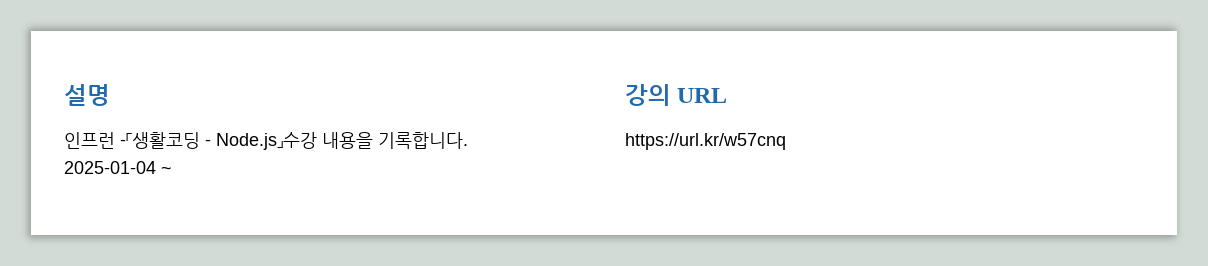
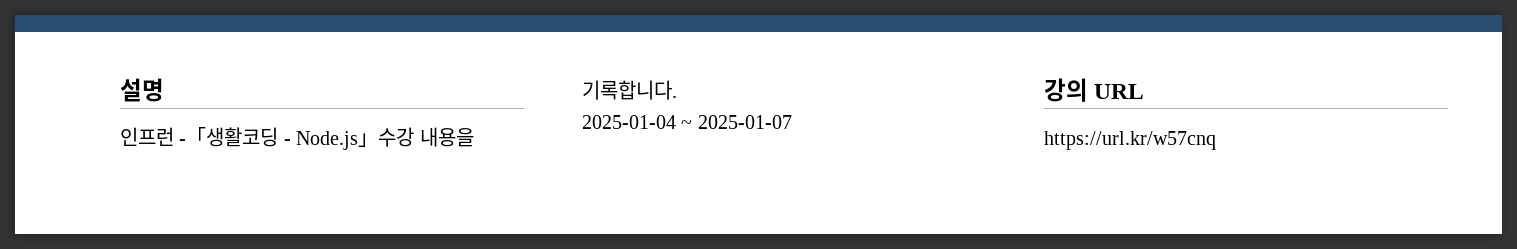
- 2025-01-04 ~
+ 2025-01-04 ~ 2025-01-07

